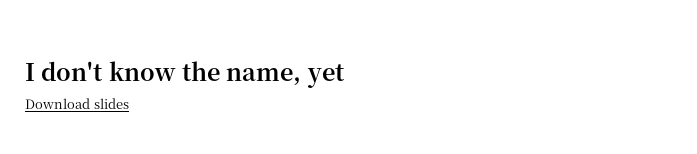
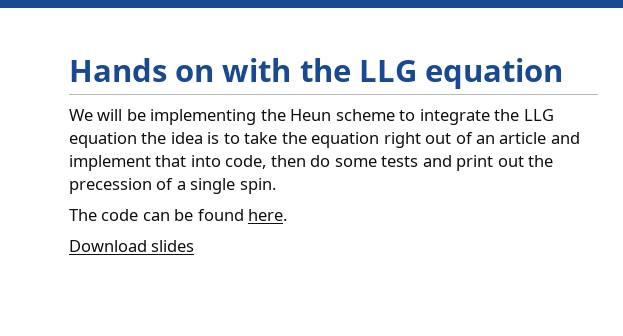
- I don't know the name, yet
+ Hands on with the LLG equation
+ We will be implementing the Heun scheme to integrate the LLG equation the idea is to take the equation right out of an article and implement that into code, then do some tests and print out the precession of a single spin.
+ The code can be found here.

